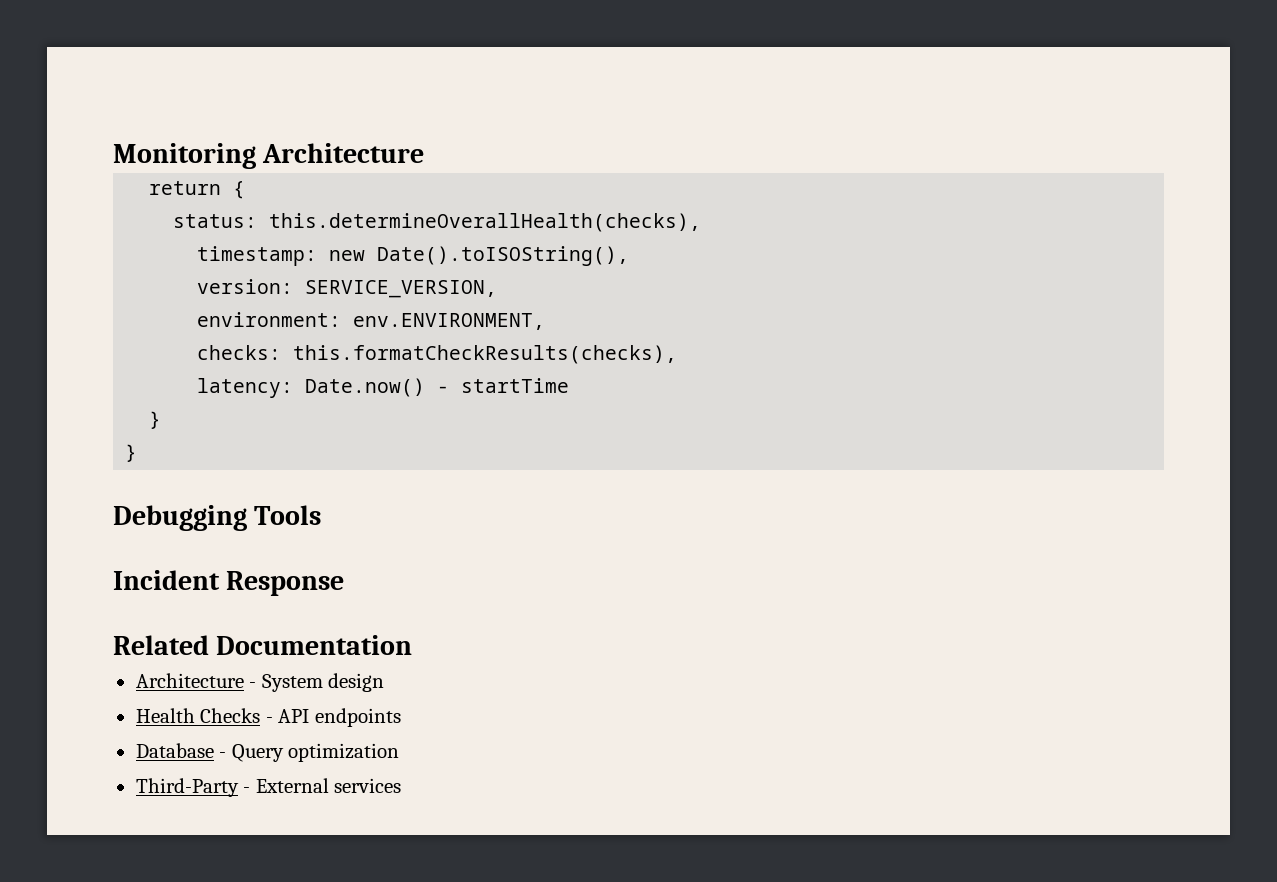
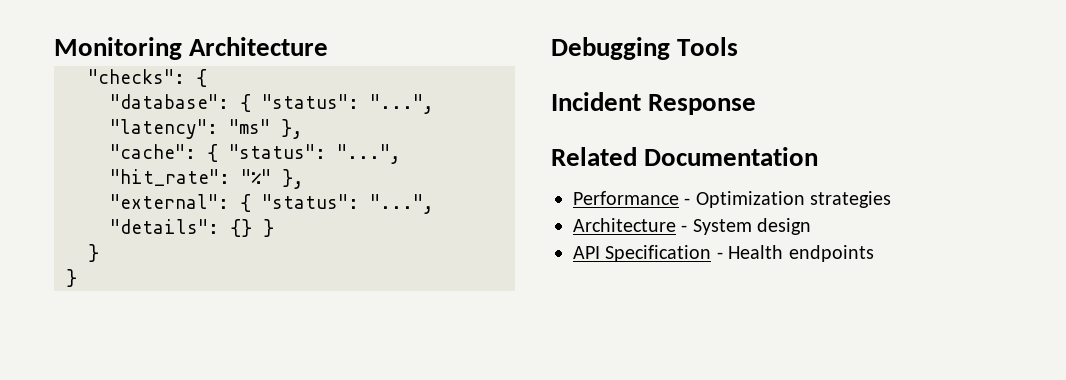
- return {
+ "checks": {
- status: this.determineOverallHealth(checks),
- timestamp: new Date().toISOString(),
- version: SERVICE_VERSION,
- environment: env.ENVIRONMENT,
- checks: this.formatCheckResults(checks),
- latency: Date.now() - startTime
+ "database": { "status": "...", "latency": "ms" },
+ "cache": { "status": "...", "hit_rate": "%" },
+ "external": { "status": "...", "details": {} }
+ Performance - Optimization strategies
- Health Checks - API endpoints
- Database - Query optimization
- Third-Party - External services
+ API Specification - Health endpoints

